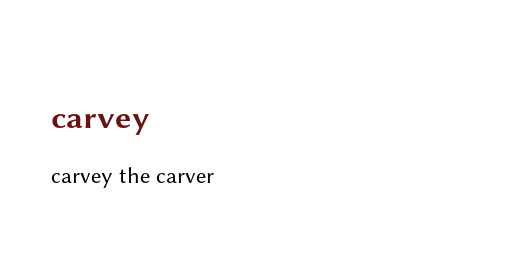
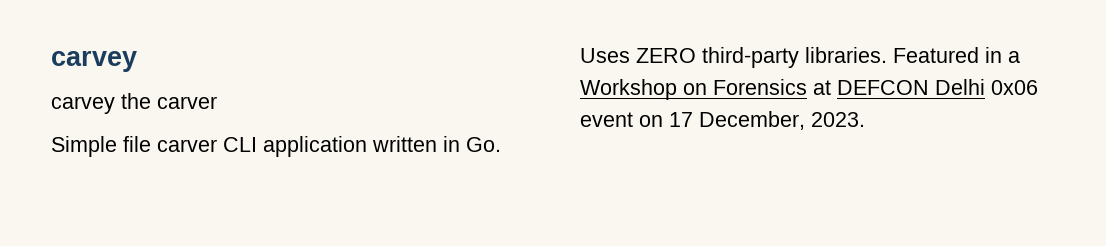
+ Simple file carver CLI application written in Go. Uses ZERO third-party libraries. Featured in a Workshop on Forensics at DEFCON Delhi 0x06 event on 17 December, 2023.

